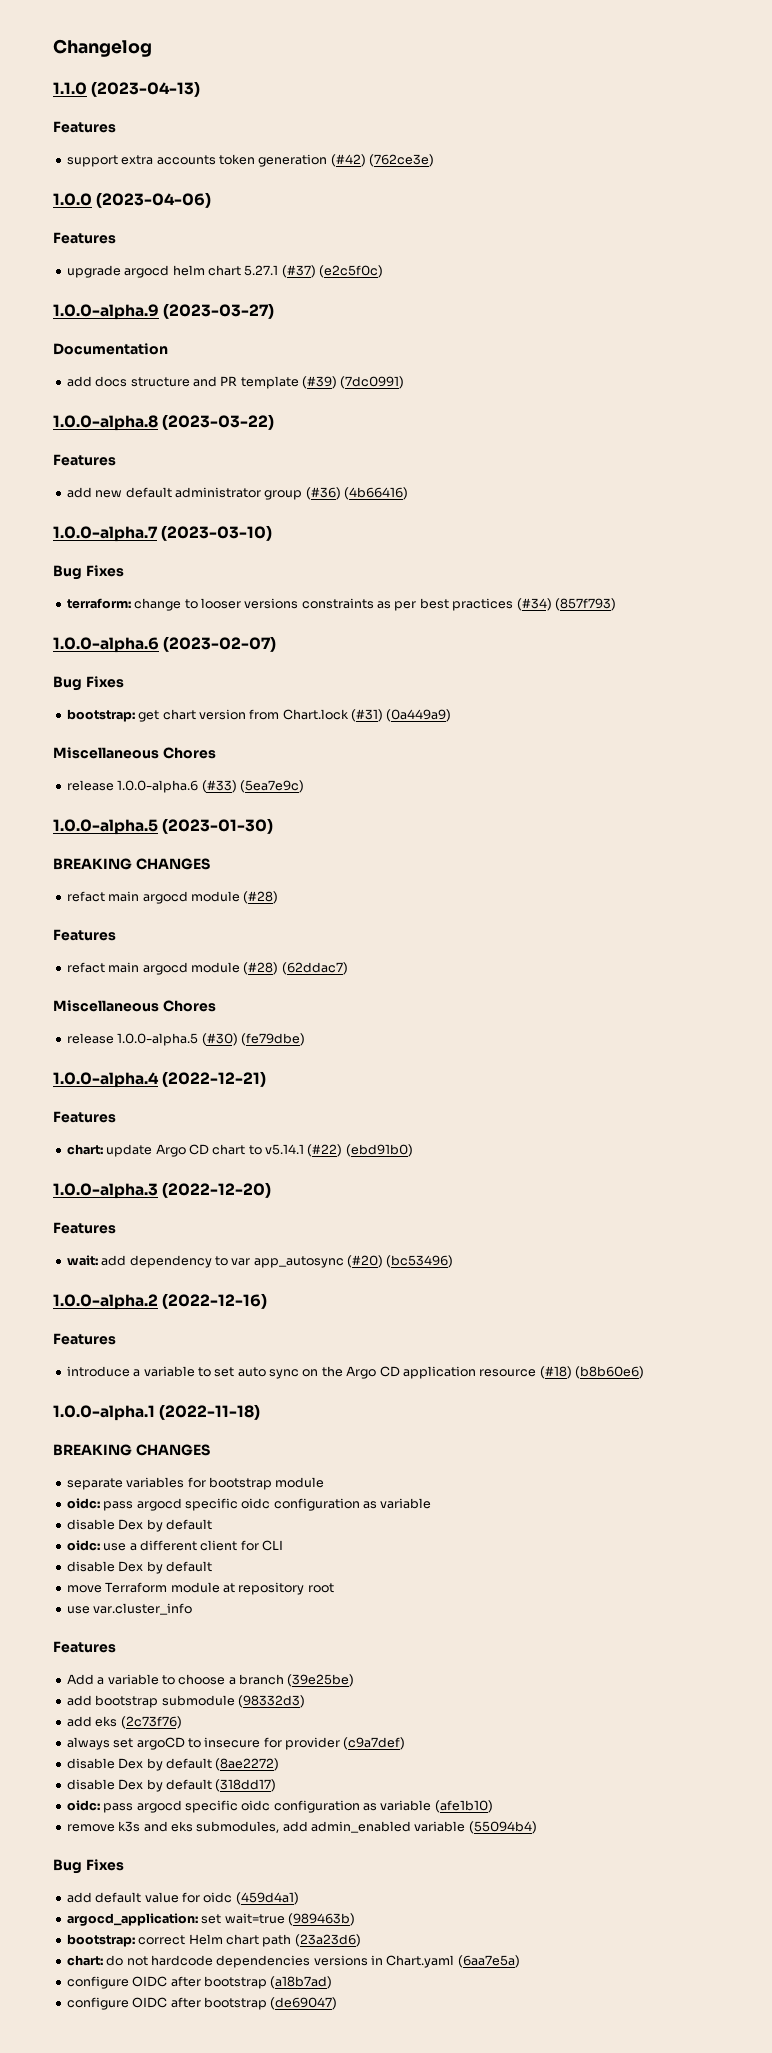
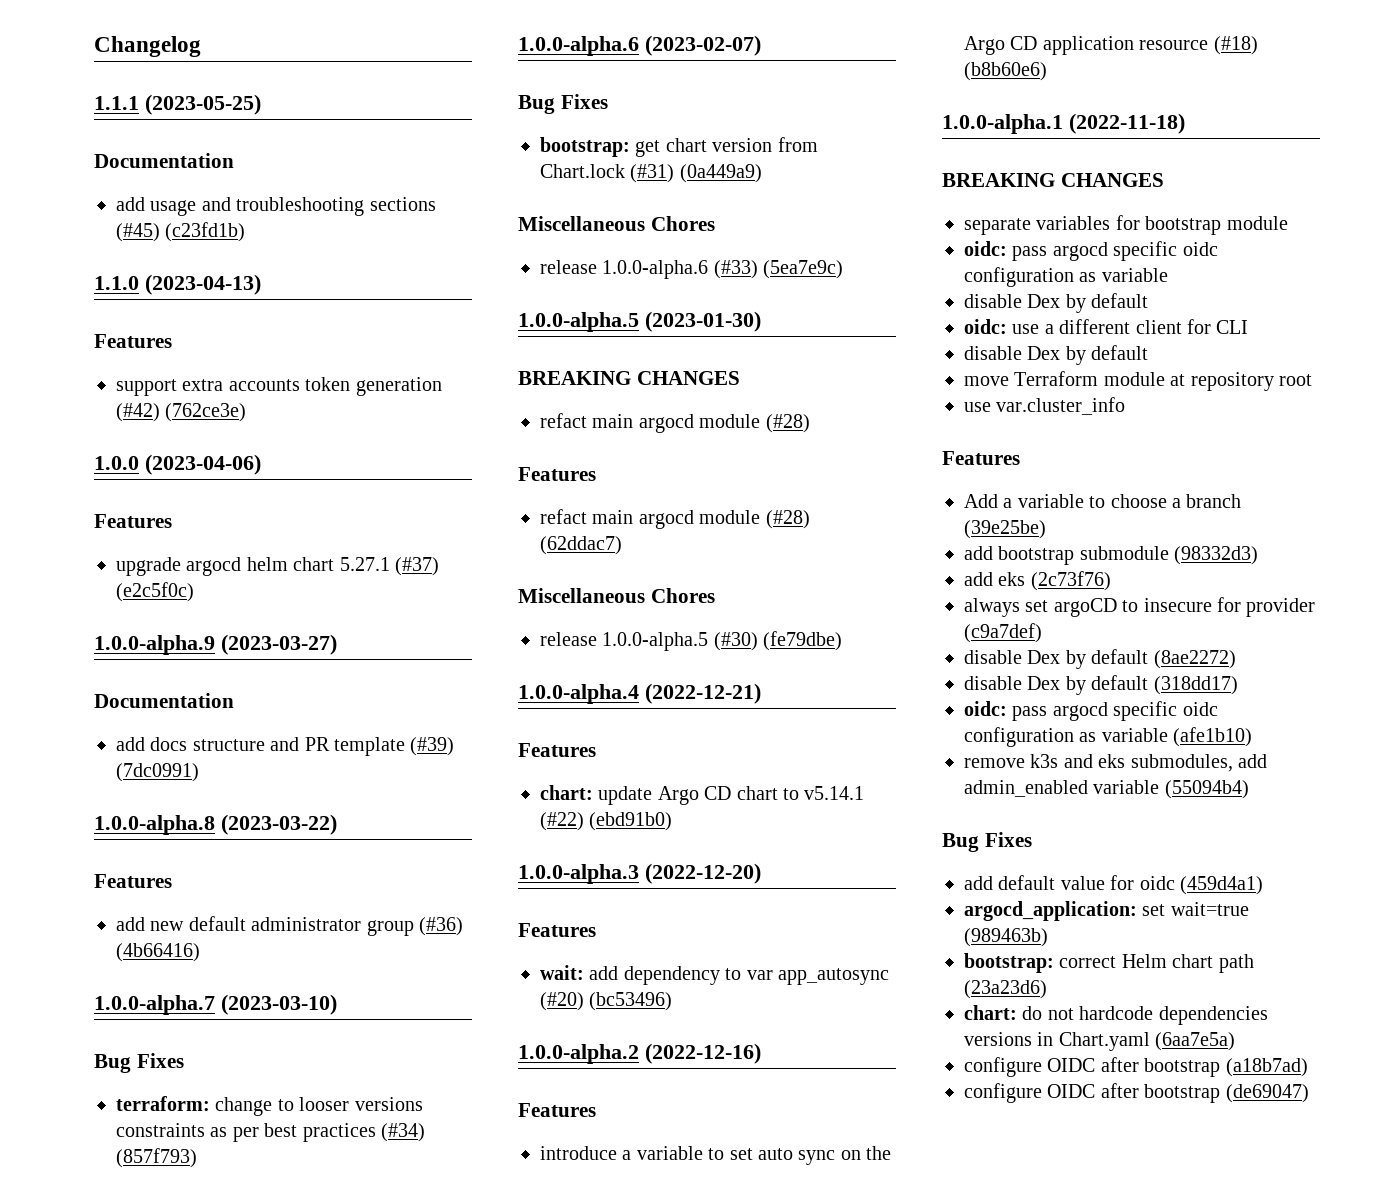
+ 1.1.1 (2023-05-25)
+ Documentation
+ add usage and troubleshooting sections (#45) (c23fd1b)

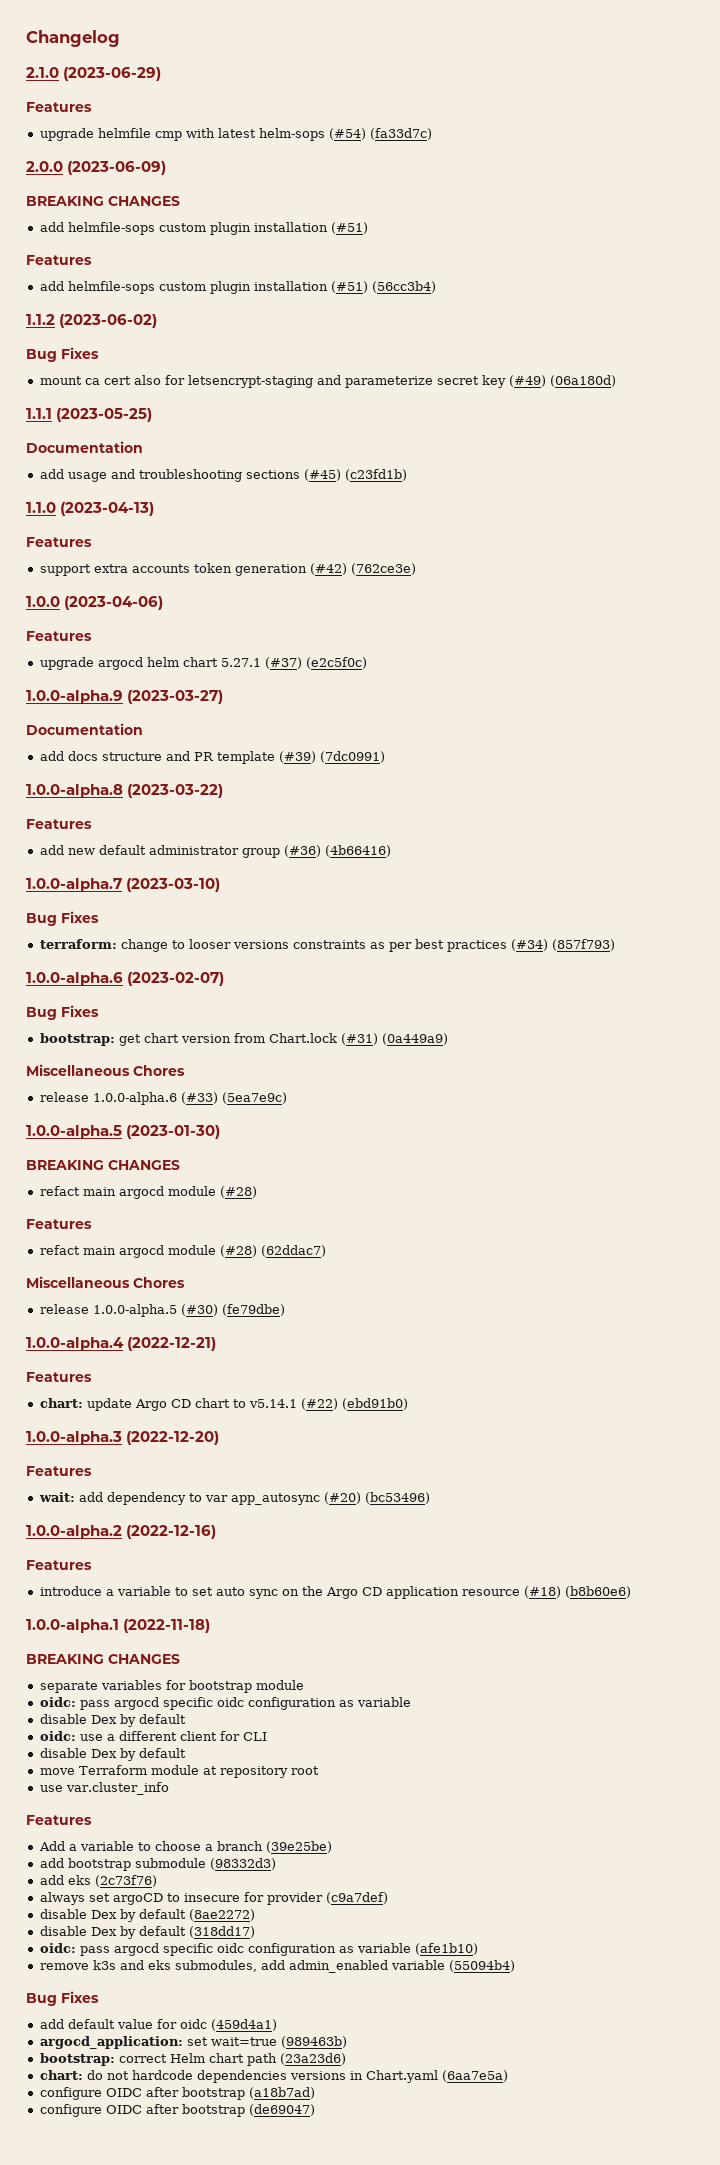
+ 2.1.0 (2023-06-29)
+ Features
+ upgrade helmfile cmp with latest helm-sops (#54) (fa33d7c)
+ 2.0.0 (2023-06-09)
+ BREAKING CHANGES
+ add helmfile-sops custom plugin installation (#51)
+ Features
+ add helmfile-sops custom plugin installation (#51) (56cc3b4)
+ 1.1.2 (2023-06-02)
+ Bug Fixes
+ mount ca cert also for letsencrypt-staging and parameterize secret key (#49) (06a180d)

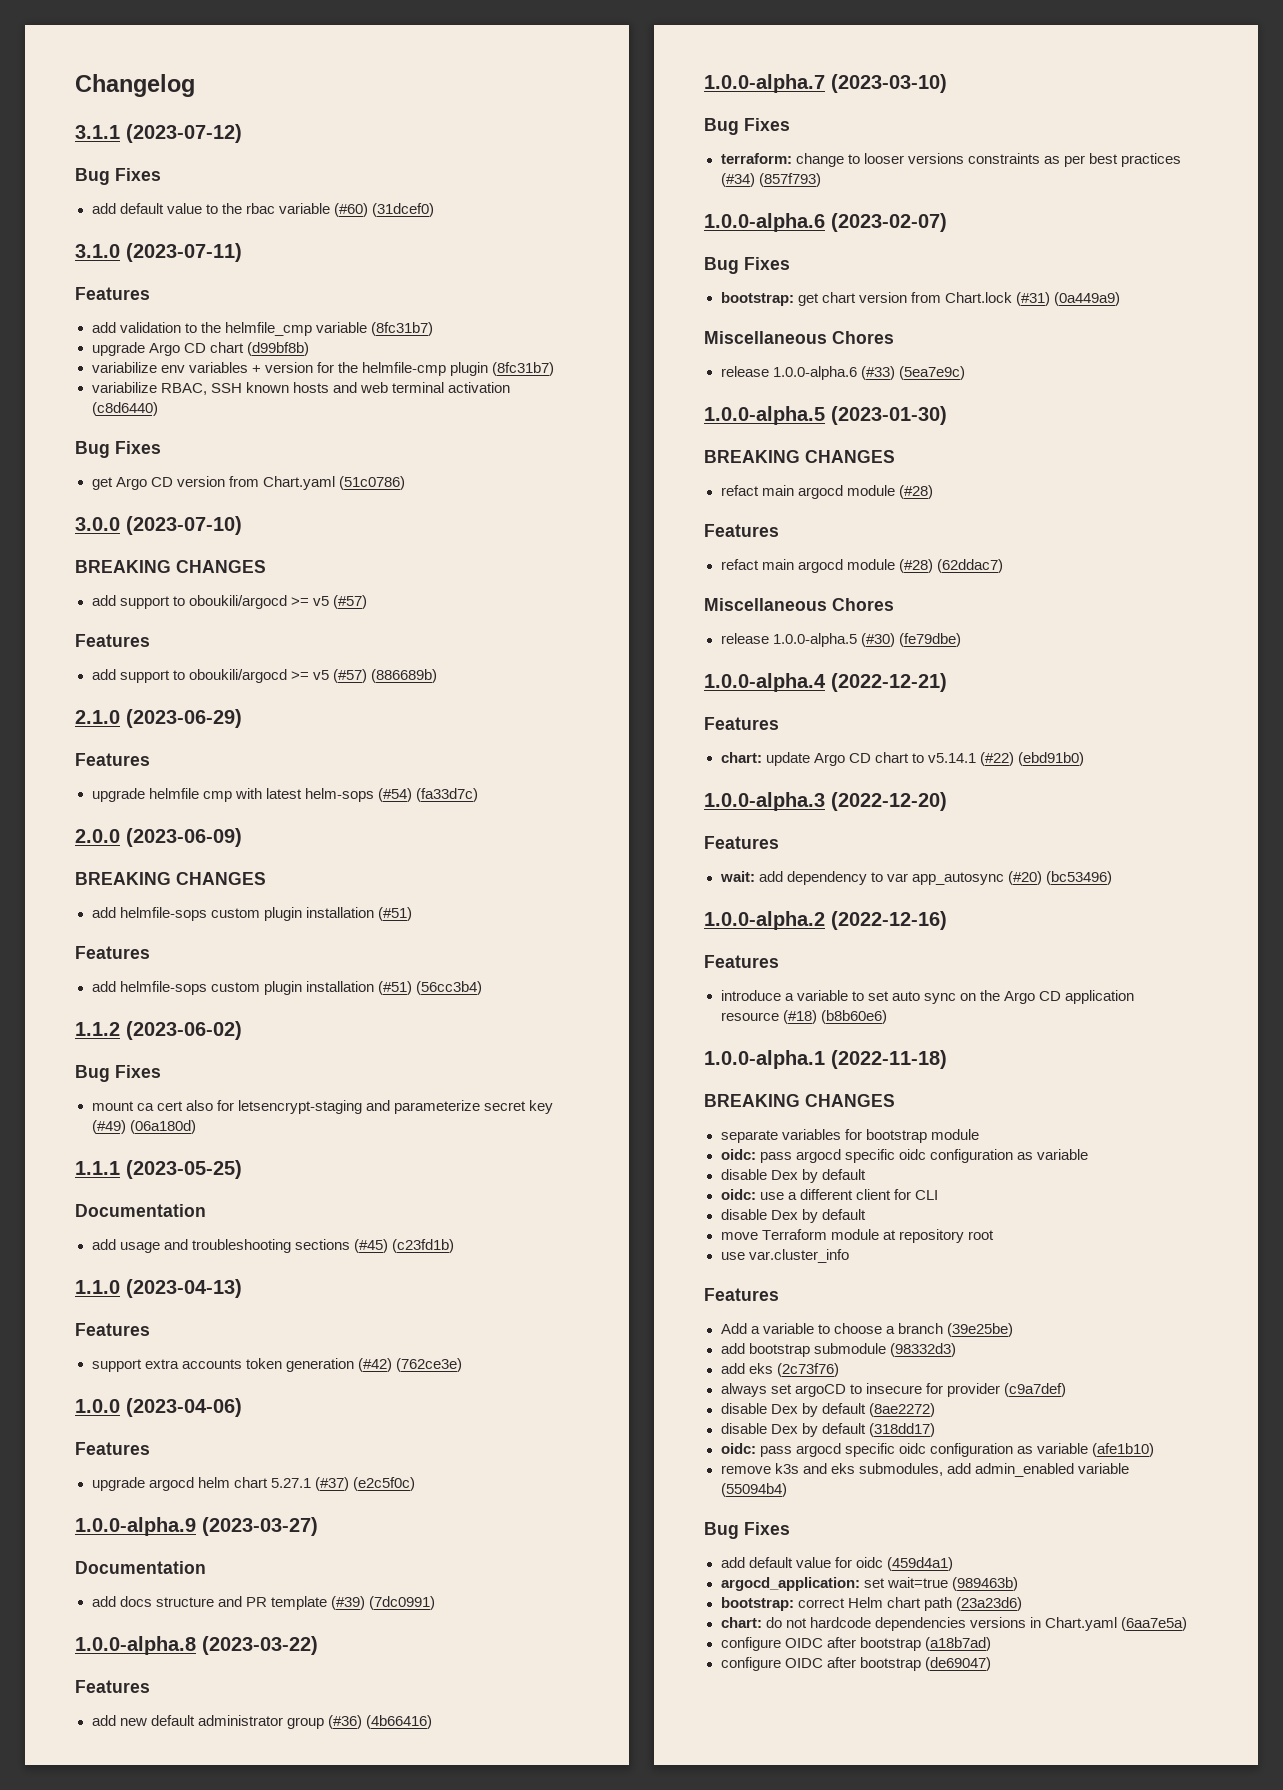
+ 3.1.1 (2023-07-12)
+ Bug Fixes
+ add default value to the rbac variable (#60) (31dcef0)
+ 3.1.0 (2023-07-11)
+ Features
+ add validation to the helmfile_cmp variable (8fc31b7)
+ upgrade Argo CD chart (d99bf8b)
+ variabilize env variables + version for the helmfile-cmp plugin (8fc31b7)
+ variabilize RBAC, SSH known hosts and web terminal activation (c8d6440)
+ Bug Fixes
+ get Argo CD version from Chart.yaml (51c0786)
+ 3.0.0 (2023-07-10)
+ BREAKING CHANGES
+ add support to oboukili/argocd >= v5 (#57)
+ Features
+ add support to oboukili/argocd >= v5 (#57) (886689b)

